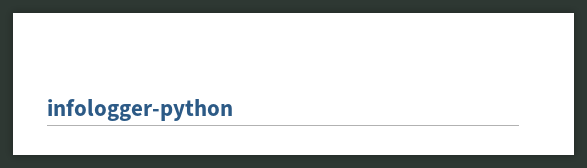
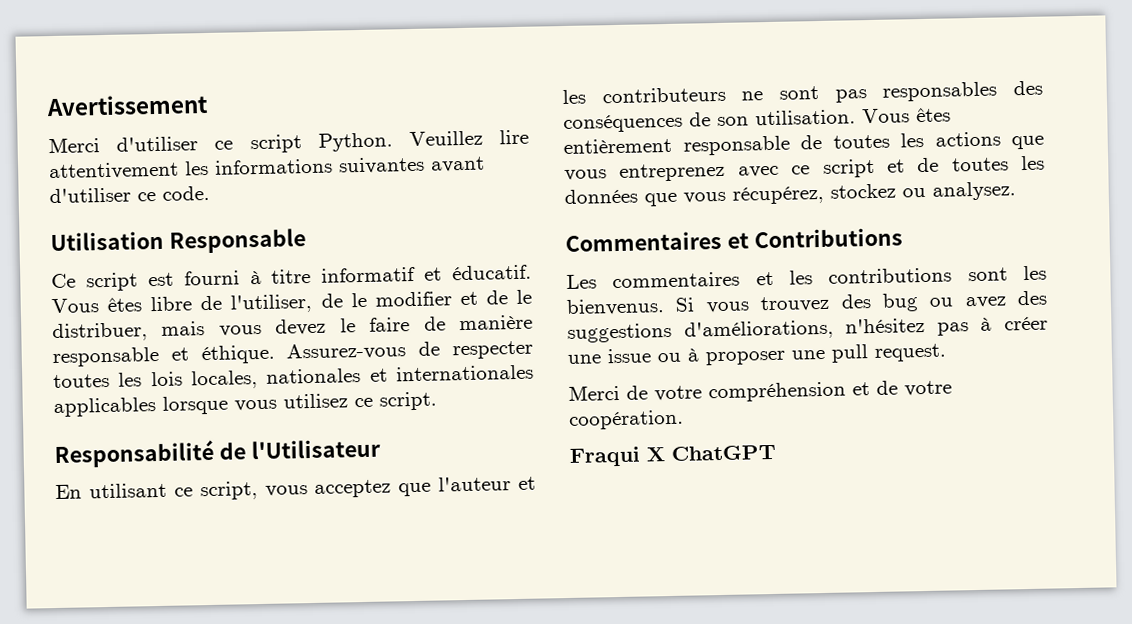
- infologger-python
+ Avertissement
+ Merci d'utiliser ce script Python. Veuillez lire attentivement les informations suivantes avant d'utiliser ce code.
+ Utilisation Responsable
+ Ce script est fourni à titre informatif et éducatif. Vous êtes libre de l'utiliser, de le modifier et de le distribuer, mais vous devez le faire de manière responsable et éthique. Assurez-vous de respecter toutes les lois locales, nationales et internationales applicables lorsque vous utilisez ce script.
+ Responsabilité de l'Utilisateur
+ En utilisant ce script, vous acceptez que l'auteur et les contributeurs ne sont pas responsables des conséquences de son utilisation. Vous êtes entièrement responsable de toutes les actions que vous entreprenez avec ce script et de toutes les données que vous récupérez, stockez ou analysez.
+ Commentaires et Contributions
+ Les commentaires et les contributions sont les bienvenus. Si vous trouvez des bug ou avez des suggestions d'améliorations, n'hésitez pas à créer une issue ou à proposer une pull request.
+ Merci de votre compréhension et de votre coopération.
+ Fraqui X ChatGPT

